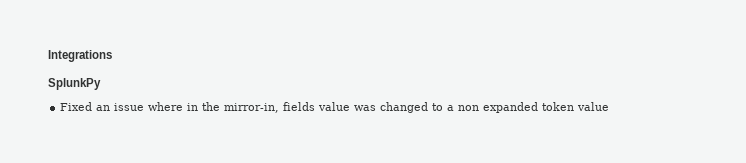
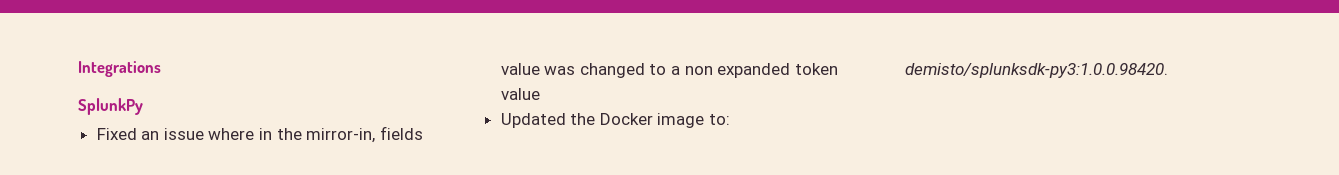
+ Updated the Docker image to: demisto/splunksdk-py3:1.0.0.98420.

